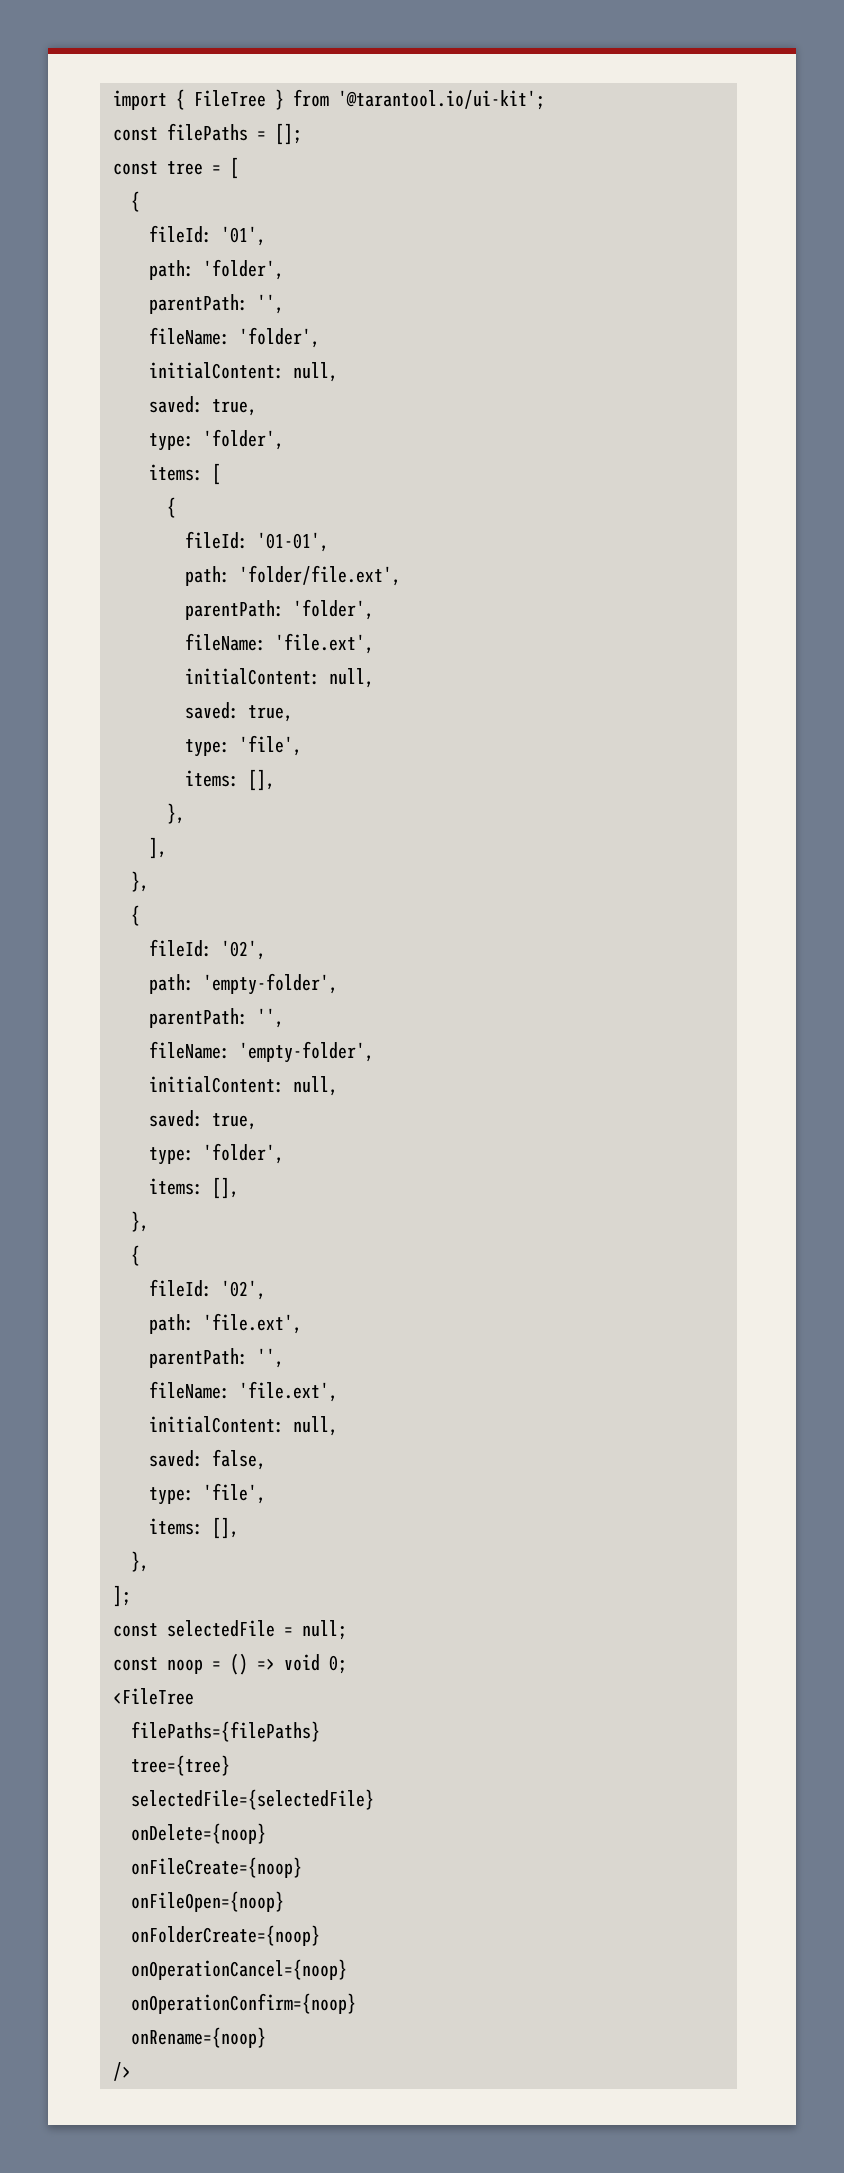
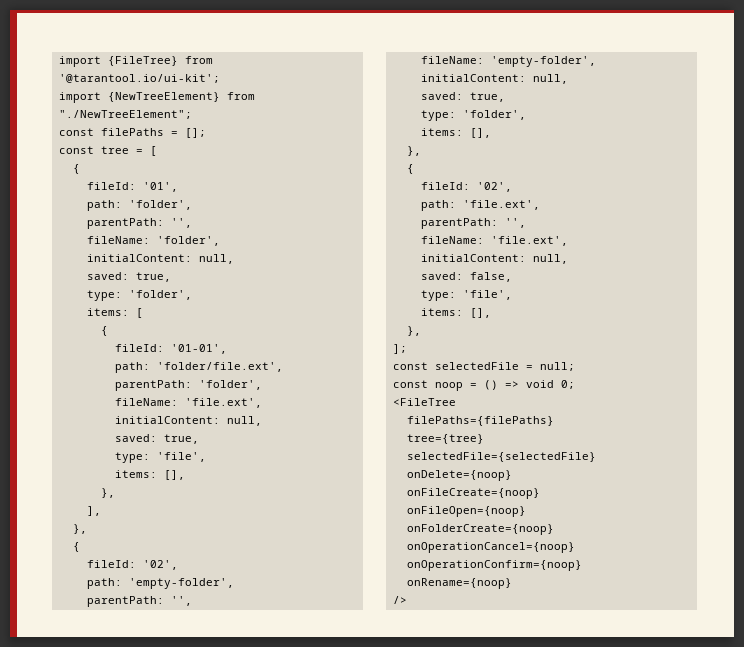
- import { FileTree } from '@tarantool.io/ui-kit';
+ import {FileTree} from '@tarantool.io/ui-kit';
+ import {NewTreeElement} from "./NewTreeElement";

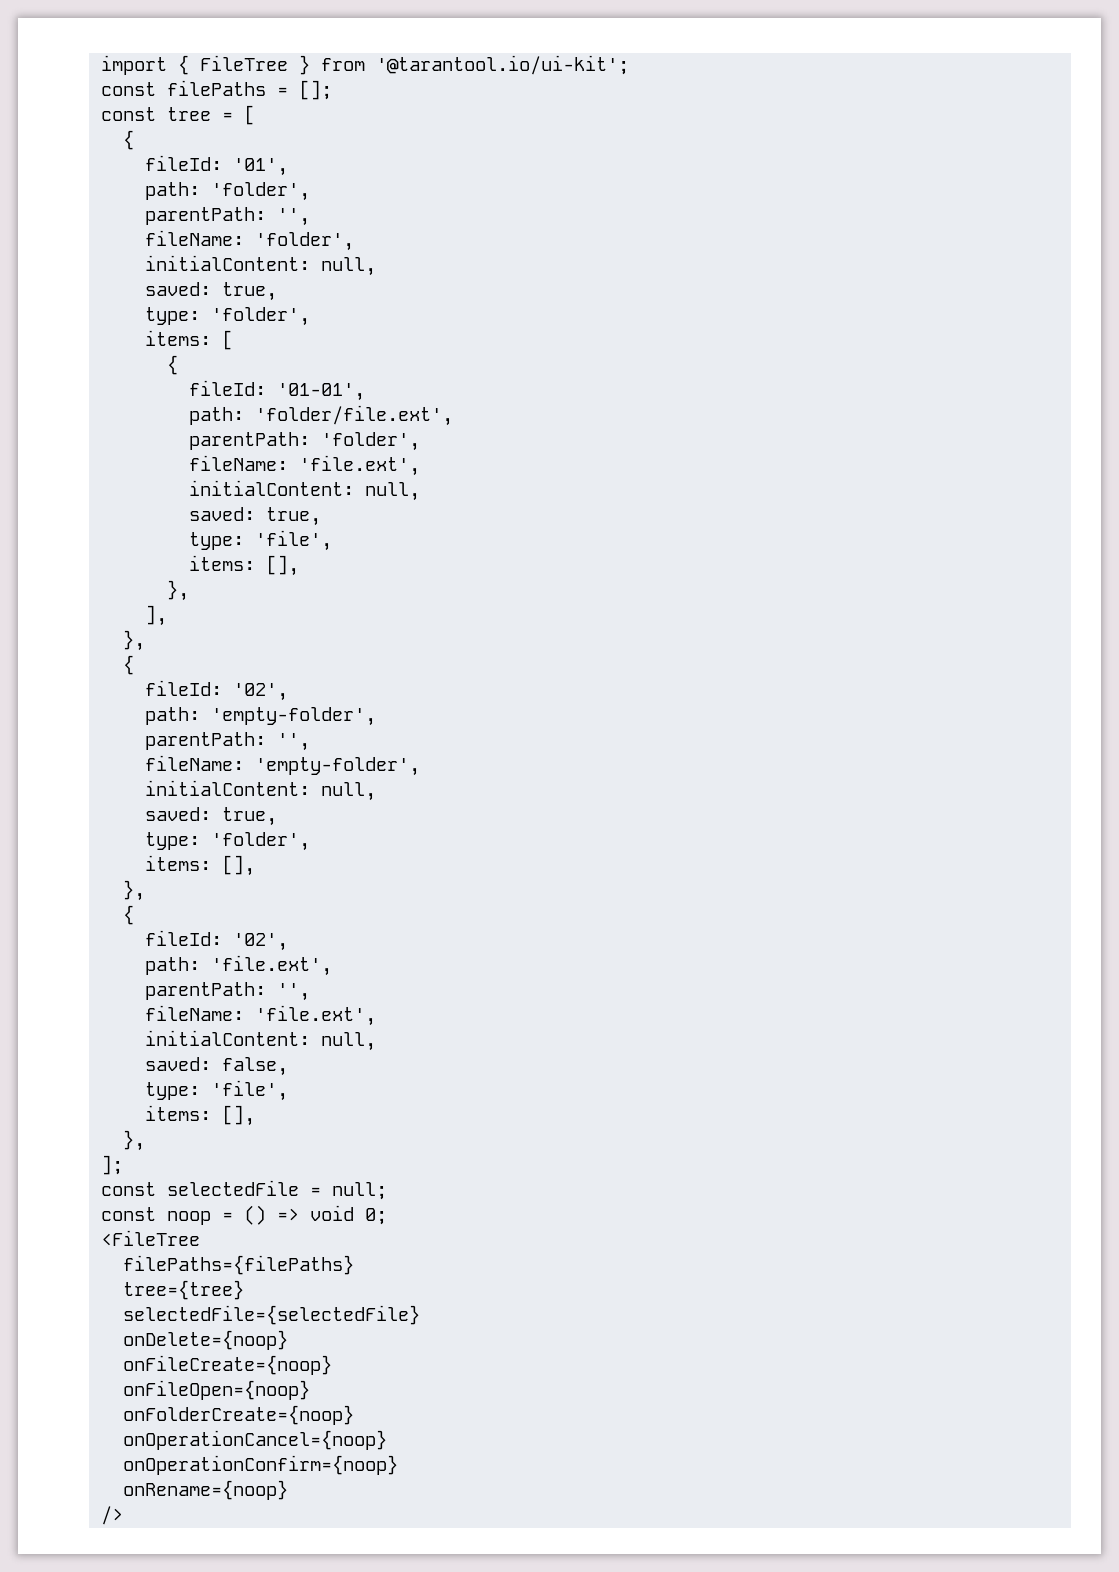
- import {FileTree} from '@tarantool.io/ui-kit';
+ import { FileTree } from '@tarantool.io/ui-kit';
- import {NewTreeElement} from "./NewTreeElement";

